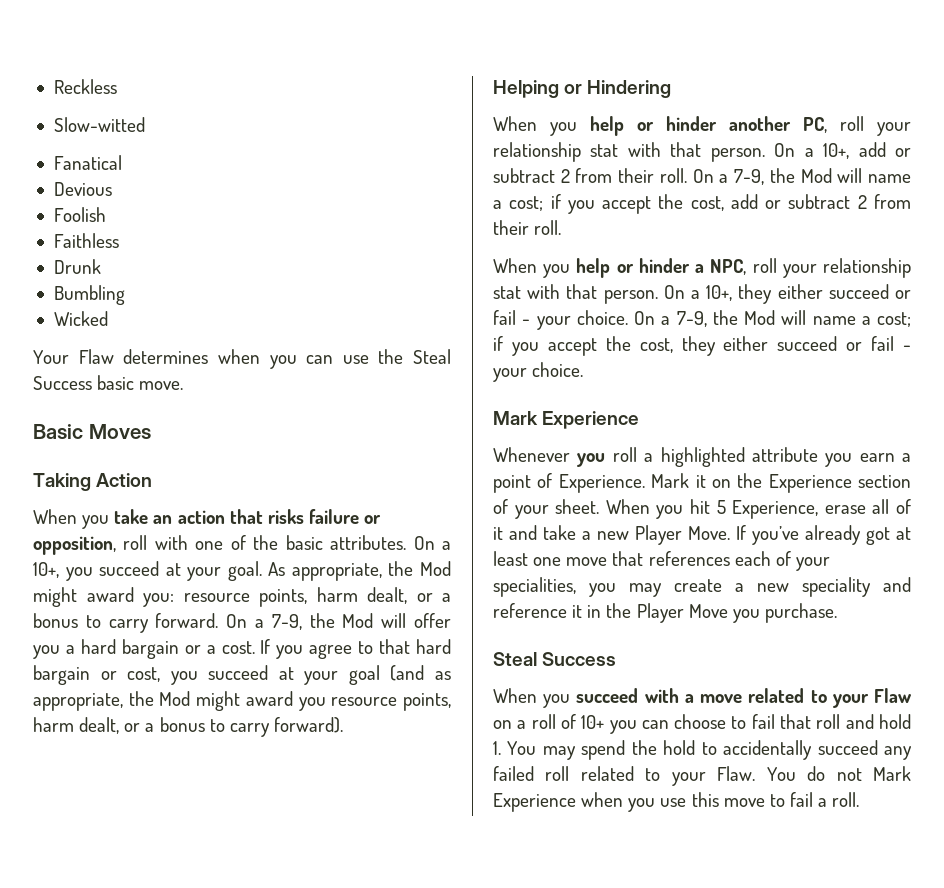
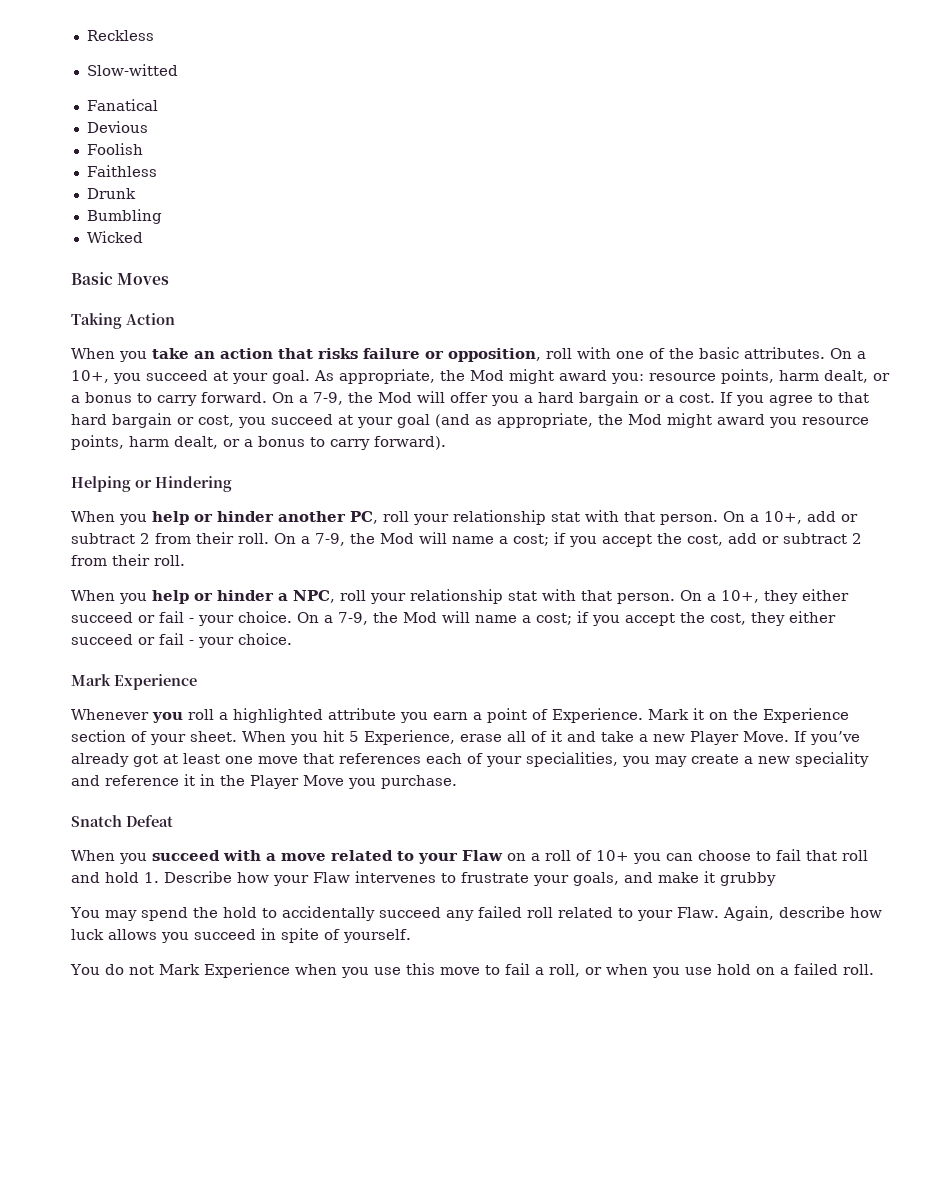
- Your Flaw determines when you can use the Steal Success basic move.
  If you’ve already got at least one move that references each of your specialities, you may create a new speciality and reference it in the Player Move you purchase.
- Steal Success
+ Snatch Defeat
- When you succeed with a move related to your Flaw on a roll of 10+ you can choose to fail that roll and hold 1. You may spend the hold to accidentally succeed any failed roll related to your Flaw. You do not Mark Experience when you use this move to fail a roll.
+ When you succeed with a move related to your Flaw on a roll of 10+ you can choose to fail that roll and hold 1. Describe how your Flaw intervenes to frustrate your goals, and make it grubby
+ You may spend the hold to accidentally succeed any failed roll related to your Flaw. Again, describe how luck allows you succeed in spite of yourself.
+ You do not Mark Experience when you use this move to fail a roll, or when you use hold on a failed roll.

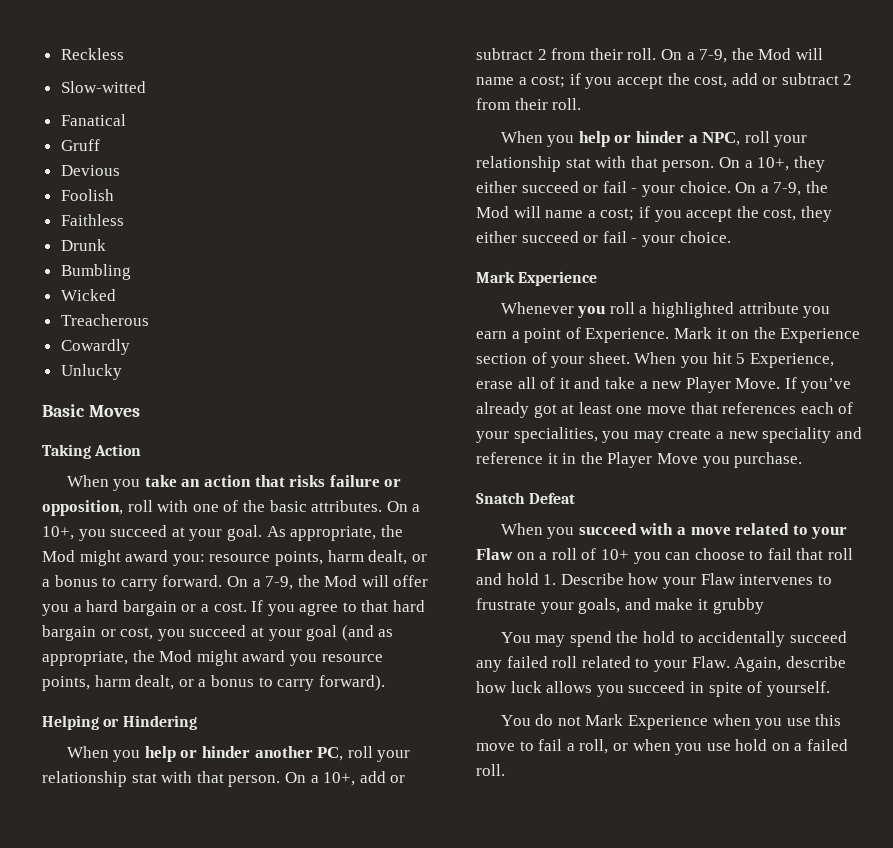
+ Gruff
+ Treacherous
+ Cowardly
+ Unlucky

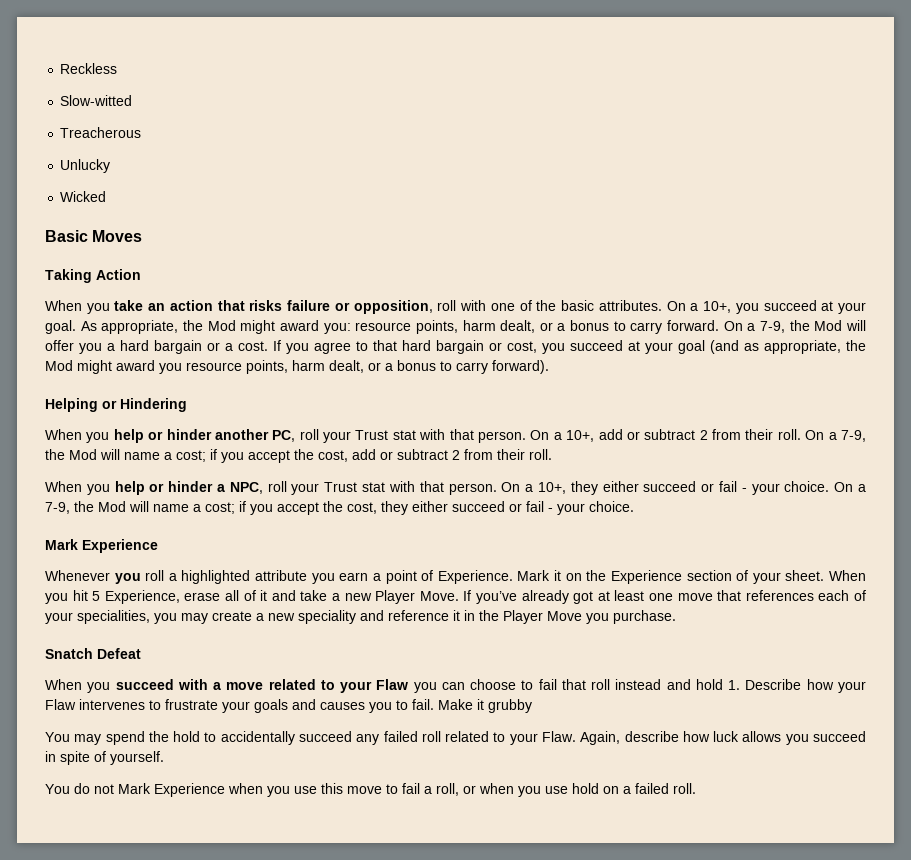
- Fanatical
- Gruff
- Devious
- Foolish
- Faithless
- Drunk
- Bumbling
+ Treacherous
+ Unlucky
  Wicked
- Treacherous
- Cowardly
- Unlucky
- When you help or hinder another PC, roll your relationship stat with that person.
+ When you help or hinder another PC, roll your Trust stat with that person.
- When you help or hinder a NPC, roll your relationship stat with that person.
+ When you help or hinder a NPC, roll your Trust stat with that person.
- When you succeed with a move related to your Flaw on a roll of 10+ you can choose to fail that roll and hold 1. Describe how your Flaw intervenes to frustrate your goals, and make it grubby
+ When you succeed with a move related to your Flaw you can choose to fail that roll instead and hold 1. Describe how your Flaw intervenes to frustrate your goals and causes you to fail. Make it grubby

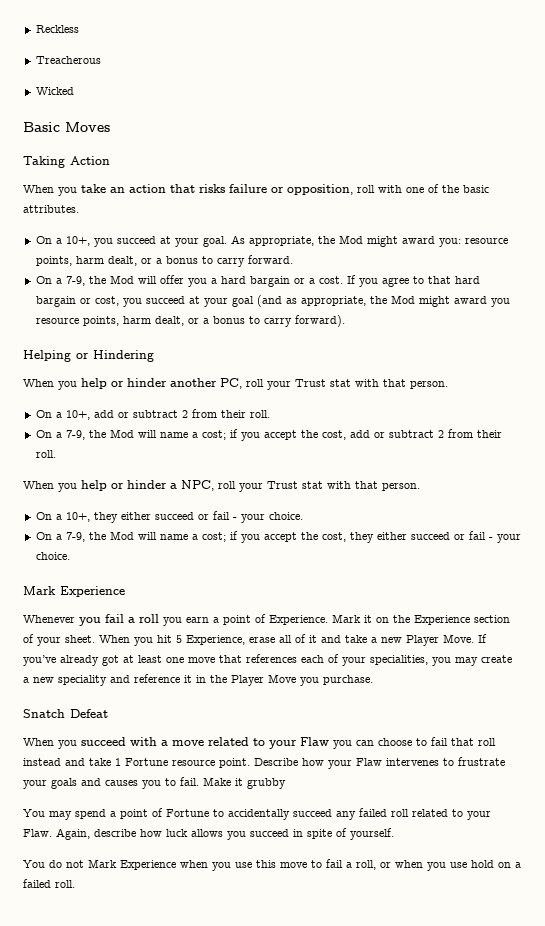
- Slow-witted
- Unlucky
- When you take an action that risks failure or opposition, roll with one of the basic attributes. On a 10+, you succeed at your goal.
+ When you take an action that risks failure or opposition, roll with one of the basic attributes.
+ On a 10+, you succeed at your goal.
- As appropriate, the Mod might award you: resource points, harm dealt, or a bonus to carry forward. On a 7-9, the Mod will offer you a hard bargain or a cost.
+ As appropriate, the Mod might award you: resource points, harm dealt, or a bonus to carry forward.
+ On a 7-9, the Mod will offer you a hard bargain or a cost.
- When you help or hinder another PC, roll your Trust stat with that person. On a 10+, add or subtract 2 from their roll. On a 7-9, the Mod will name a cost; if you accept the cost, add or subtract 2 from their roll.
+ When you help or hinder another PC, roll your Trust stat with that person.
+ On a 10+, add or subtract 2 from their roll.
+ On a 7-9, the Mod will name a cost; if you accept the cost, add or subtract 2 from their roll.
- When you help or hinder a NPC, roll your Trust stat with that person. On a 10+, they either succeed or fail - your choice. On a 7-9, the Mod will name a cost; if you accept the cost, they either succeed or fail - your choice.
+ When you help or hinder a NPC, roll your Trust stat with that person.
+ On a 10+, they either succeed or fail - your choice.
+ On a 7-9, the Mod will name a cost; if you accept the cost, they either succeed or fail - your choice.
- Whenever you roll a highlighted attribute you earn a point of Experience.
+ Whenever you fail a roll you earn a point of Experience.
- When you succeed with a move related to your Flaw you can choose to fail that roll instead and hold 1. Describe how your Flaw intervenes to frustrate your goals and causes you to fail.
+ When you succeed with a move related to your Flaw you can choose to fail that roll instead and take 1 Fortune resource point. Describe how your Flaw intervenes to frustrate your goals and causes you to fail.
- You may spend the hold to accidentally succeed any failed roll related to your Flaw.
+ You may spend a point of Fortune to accidentally succeed any failed roll related to your Flaw.

